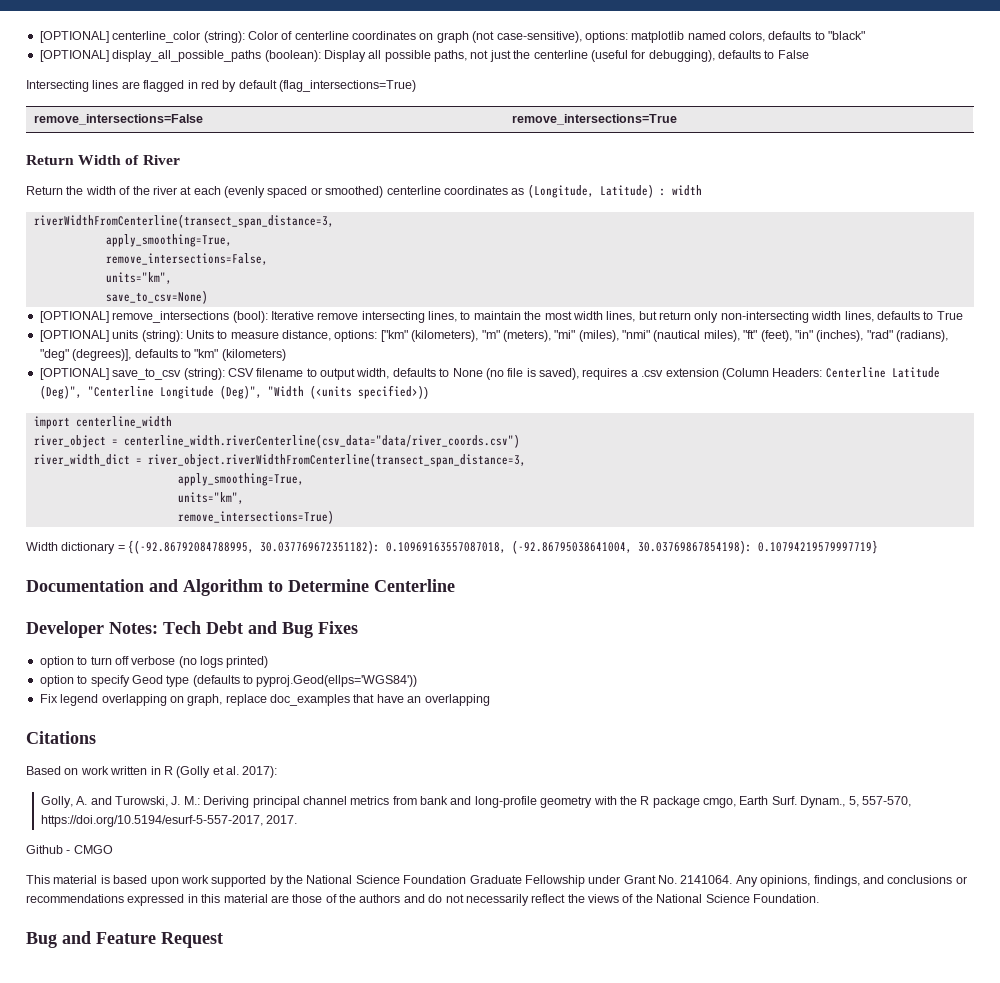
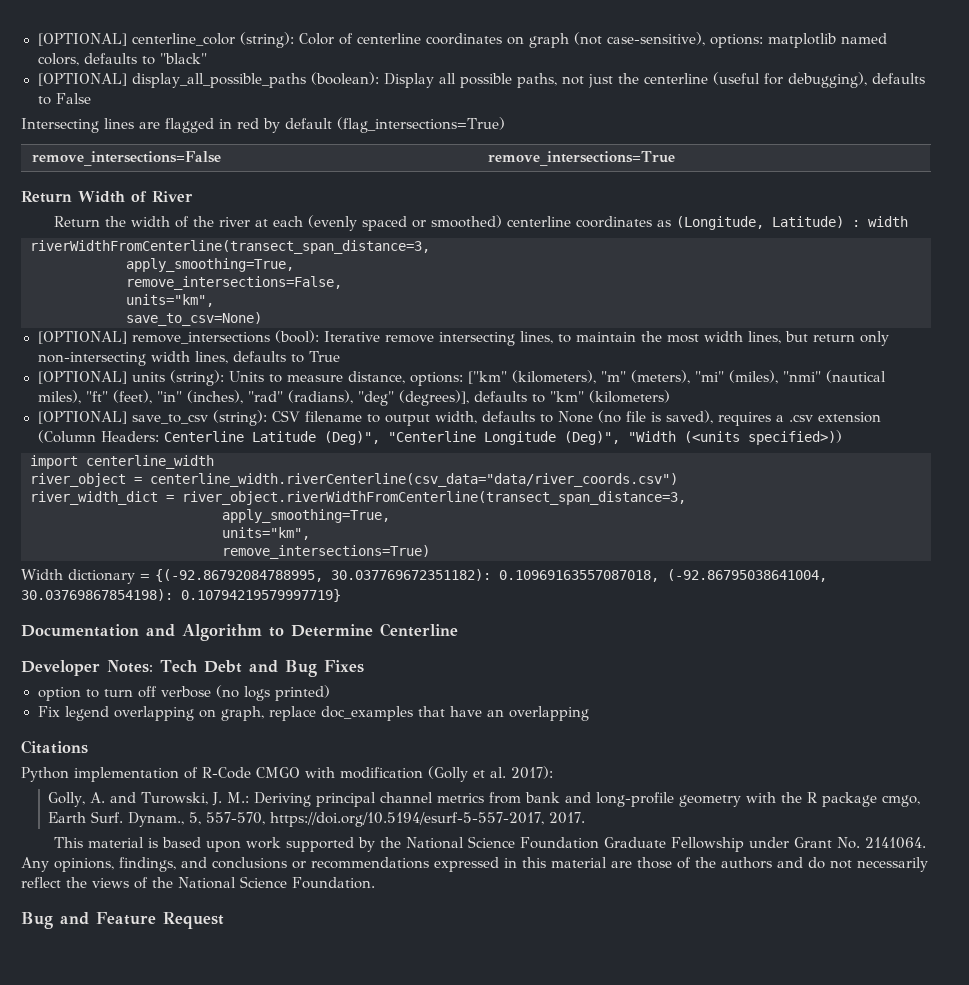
- option to specify Geod type (defaults to pyproj.Geod(ellps='WGS84'))
- Based on work written in R (Golly et al. 2017):
+ Python implementation of R-Code CMGO with modification (Golly et al. 2017):
- Github - CMGO

